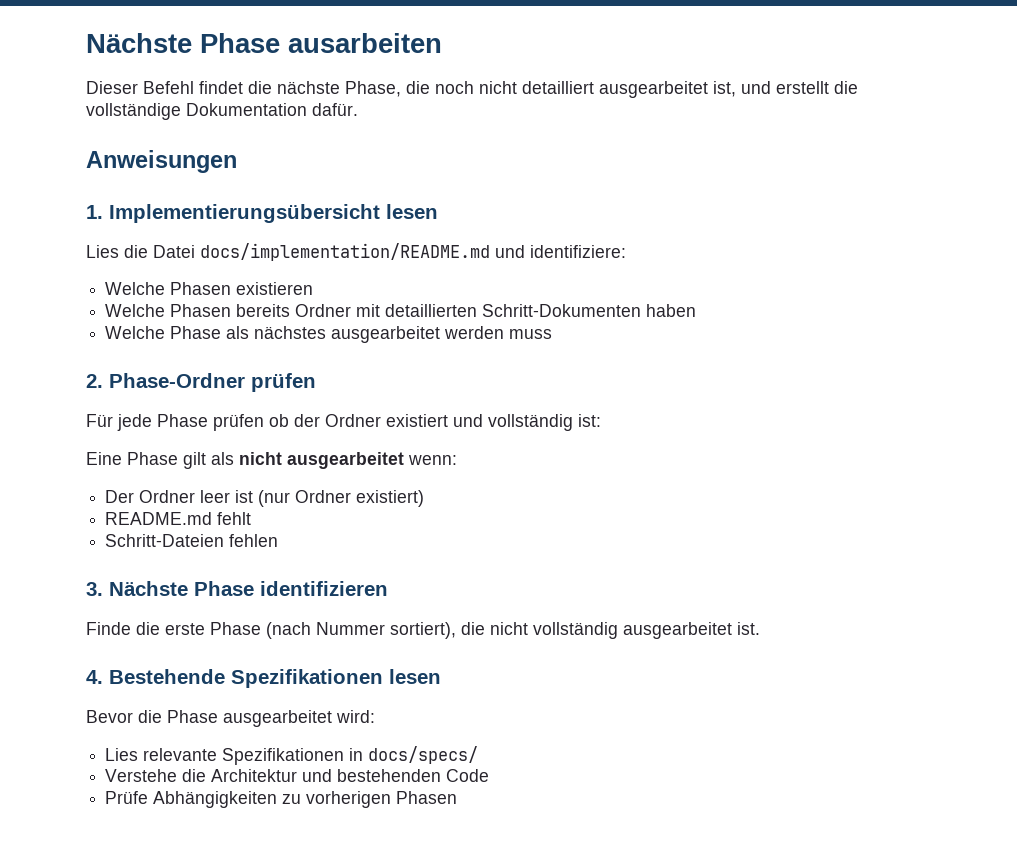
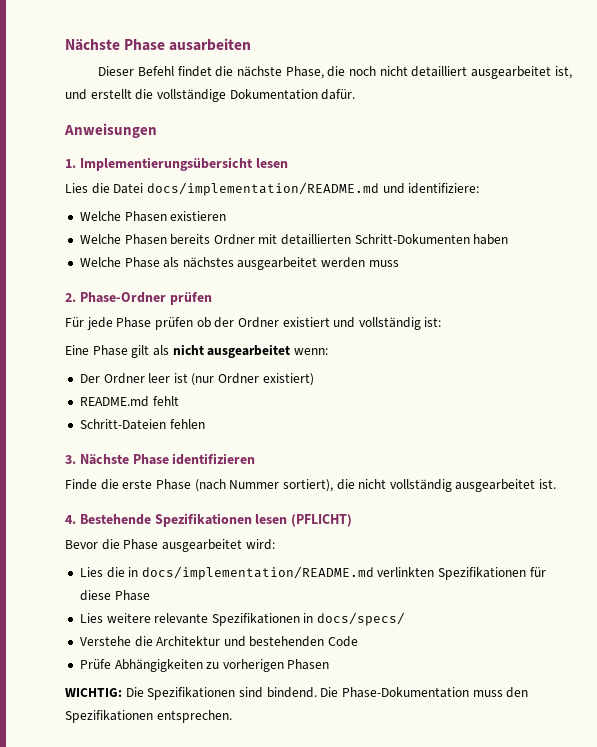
- 4. Bestehende Spezifikationen lesen
+ 4. Bestehende Spezifikationen lesen (PFLICHT)
- Lies relevante Spezifikationen in docs/specs/
+ Lies die in docs/implementation/README.md verlinkten Spezifikationen für diese Phase
+ Lies weitere relevante Spezifikationen in docs/specs/
+ WICHTIG: Die Spezifikationen sind bindend. Die Phase-Dokumentation muss den Spezifikationen entsprechen.

